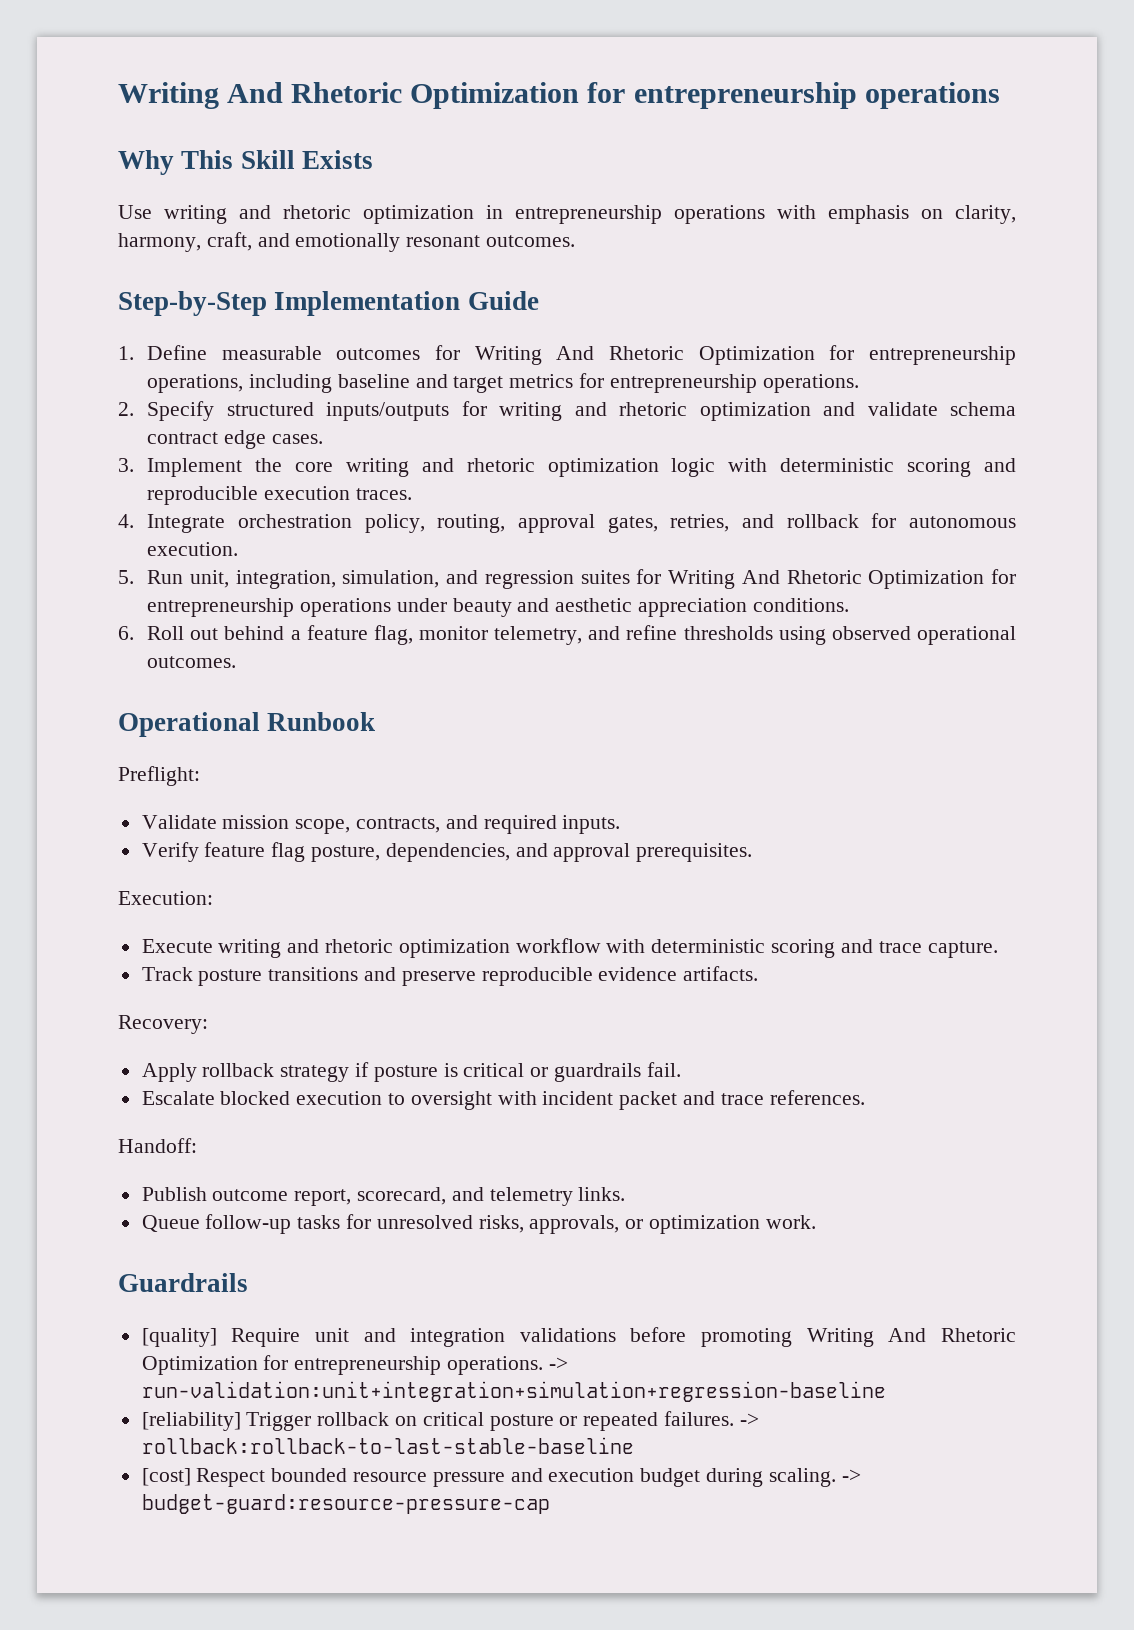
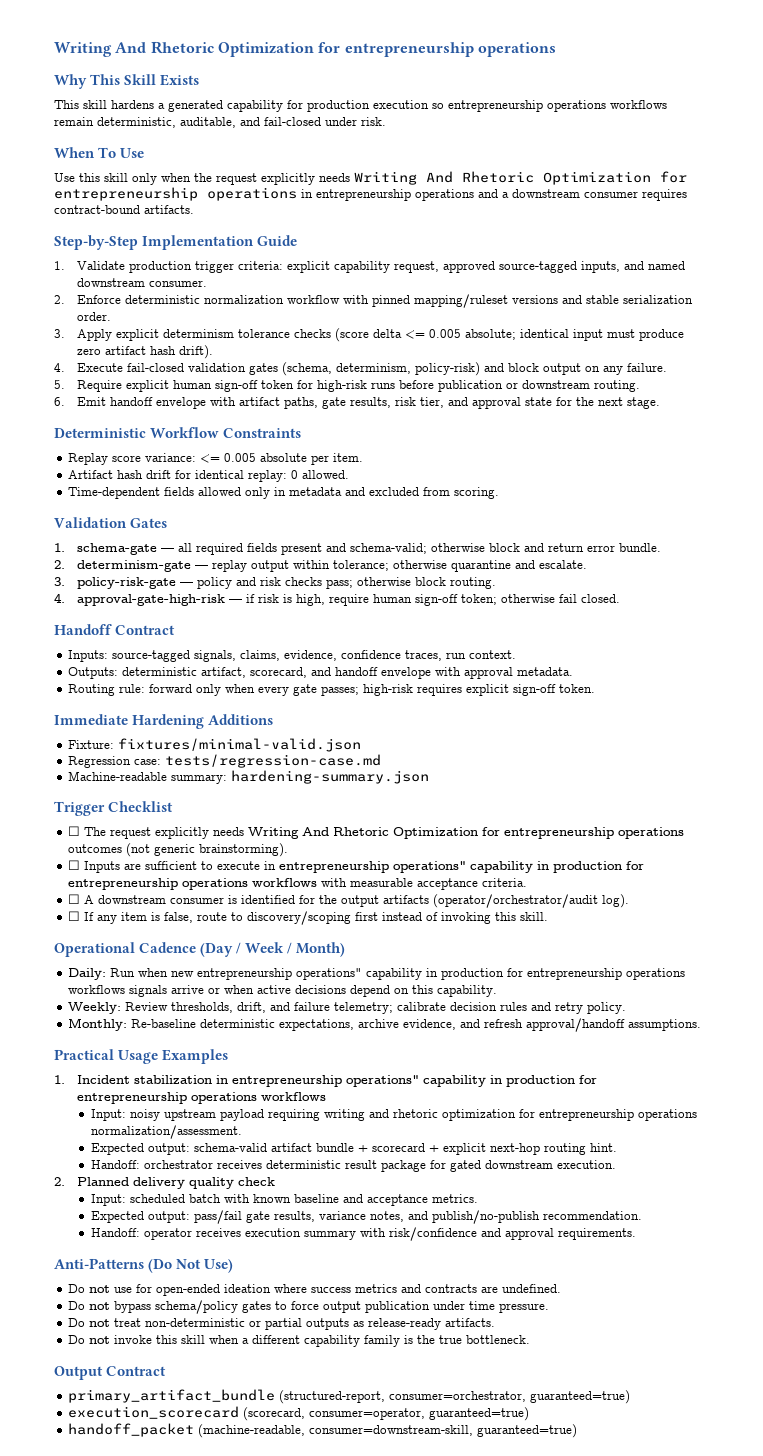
- Use writing and rhetoric optimization in entrepreneurship operations with emphasis on clarity, harmony, craft, and emotionally resonant outcomes.
+ This skill hardens a generated capability for production execution so entrepreneurship operations workflows remain deterministic, auditable, and fail-closed under risk.
+ When To Use
+ Use this skill only when the request explicitly needs Writing And Rhetoric Optimization for entrepreneurship operations in entrepreneurship operations and a downstream consumer requires contract-bound artifacts.
  Step-by-Step Implementation Guide
- 1. Define measurable outcomes for Writing And Rhetoric Optimization for entrepreneurship operations, including baseline and target metrics for entrepreneurship operations.
- 2. Specify structured inputs/outputs for writing and rhetoric optimization and validate schema contract edge cases.
- 3. Implement the core writing and rhetoric optimization logic with deterministic scoring and reproducible execution traces.
- 4. Integrate orchestration policy, routing, approval gates, retries, and rollback for autonomous execution.
- 5. Run unit, integration, simulation, and regression suites for Writing And Rhetoric Optimization for entrepreneurship operations under beauty and aesthetic appreciation conditions.
- 6. Roll out behind a feature flag, monitor telemetry, and refine thresholds using observed operational outcomes.
- Operational Runbook
- Preflight:
- Validate mission scope, contracts, and required inputs.
- Verify feature flag posture, dependencies, and approval prerequisites.
- Execution:
- Execute writing and rhetoric optimization workflow with deterministic scoring and trace capture.
- Track posture transitions and preserve reproducible evidence artifacts.
- Recovery:
- Apply rollback strategy if posture is critical or guardrails fail.
- Escalate blocked execution to oversight with incident packet and trace references.
- Handoff:
- Publish outcome report, scorecard, and telemetry links.
- Queue follow-up tasks for unresolved risks, approvals, or optimization work.
- Guardrails
- [quality] Require unit and integration validations before promoting Writing And Rhetoric Optimization for entrepreneurship operations. -> run-validation:unit+integration+simulation+regression-baseline
- [reliability] Trigger rollback on critical posture or repeated failures. -> rollback:rollback-to-last-stable-baseline
- [cost] Respect bounded resource pressure and execution budget during scaling. -> budget-guard:resource-pressure-cap
+ 1. Validate production trigger criteria: explicit capability request, approved source-tagged inputs, and named downstream consumer.
+ 2. Enforce deterministic normalization workflow with pinned mapping/ruleset versions and stable serialization order.
+ 3. Apply explicit determinism tolerance checks (score delta <= 0.005 absolute; identical input must produce zero artifact hash drift).
+ 4. Execute fail-closed validation gates (schema, determinism, policy-risk) and block output on any failure.
+ 5. Require explicit human sign-off token for high-risk runs before publication or downstream routing.
+ 6. Emit handoff envelope with artifact paths, gate results, risk tier, and approval state for the next stage.
+ Deterministic Workflow Constraints
+ Replay score variance: <= 0.005 absolute per item.
+ Artifact hash drift for identical replay: 0 allowed.
+ Time-dependent fields allowed only in metadata and excluded from scoring.
+ Validation Gates
+ 1. schema-gate — all required fields present and schema-valid; otherwise block and return error bundle.
+ 2. determinism-gate — replay output within tolerance; otherwise quarantine and escalate.
+ 3. policy-risk-gate — policy and risk checks pass; otherwise block routing.
+ 4. approval-gate-high-risk — if risk is high, require human sign-off token; otherwise fail closed.
+ Handoff Contract
+ Inputs: source-tagged signals, claims, evidence, confidence traces, run context.
+ Outputs: deterministic artifact, scorecard, and handoff envelope with approval metadata.
+ Routing rule: forward only when every gate passes; high-risk requires explicit sign-off token.
+ Immediate Hardening Additions
+ Fixture: fixtures/minimal-valid.json
+ Regression case: tests/regression-case.md
+ Machine-readable summary: hardening-summary.json
+ Trigger Checklist
+ ☐ The request explicitly needs Writing And Rhetoric Optimization for entrepreneurship operations outcomes (not generic brainstorming).
+ ☐ Inputs are sufficient to execute in entrepreneurship operations" capability in production for entrepreneurship operations workflows with measurable acceptance criteria.
+ ☐ A downstream consumer is identified for the output artifacts (operator/orchestrator/audit log).
+ ☐ If any item is false, route to discovery/scoping first instead of invoking this skill.
+ Operational Cadence (Day / Week / Month)
+ Daily: Run when new entrepreneurship operations" capability in production for entrepreneurship operations workflows signals arrive or when active decisions depend on this capability.
+ Weekly: Review thresholds, drift, and failure telemetry; calibrate decision rules and retry policy.
+ Monthly: Re-baseline deterministic expectations, archive evidence, and refresh approval/handoff assumptions.
+ Practical Usage Examples
+ 1. Incident stabilization in entrepreneurship operations" capability in production for entrepreneurship operations workflows
+ Input: noisy upstream payload requiring writing and rhetoric optimization for entrepreneurship operations normalization/assessment.
+ Expected output: schema-valid artifact bundle + scorecard + explicit next-hop routing hint.
+ Handoff: orchestrator receives deterministic result package for gated downstream execution.
+ 2. Planned delivery quality check
+ Input: scheduled batch with known baseline and acceptance metrics.
+ Expected output: pass/fail gate results, variance notes, and publish/no-publish recommendation.
+ Handoff: operator receives execution summary with risk/confidence and approval requirements.
+ Anti-Patterns (Do Not Use)
+ Do not use for open-ended ideation where success metrics and contracts are undefined.
+ Do not bypass schema/policy gates to force output publication under time pressure.
+ Do not treat non-deterministic or partial outputs as release-ready artifacts.
+ Do not invoke this skill when a different capability family is the true bottleneck.
+ Output Contract
+ primary_artifact_bundle (structured-report, consumer=orchestrator, guaranteed=true)
+ execution_scorecard (scorecard, consumer=operator, guaranteed=true)
+ handoff_packet (machine-readable, consumer=downstream-skill, guaranteed=true)

